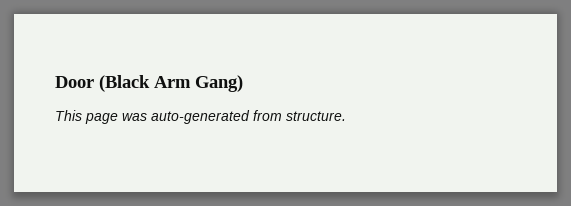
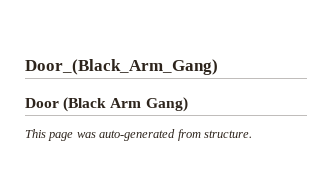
+ Door_(Black_Arm_Gang)

